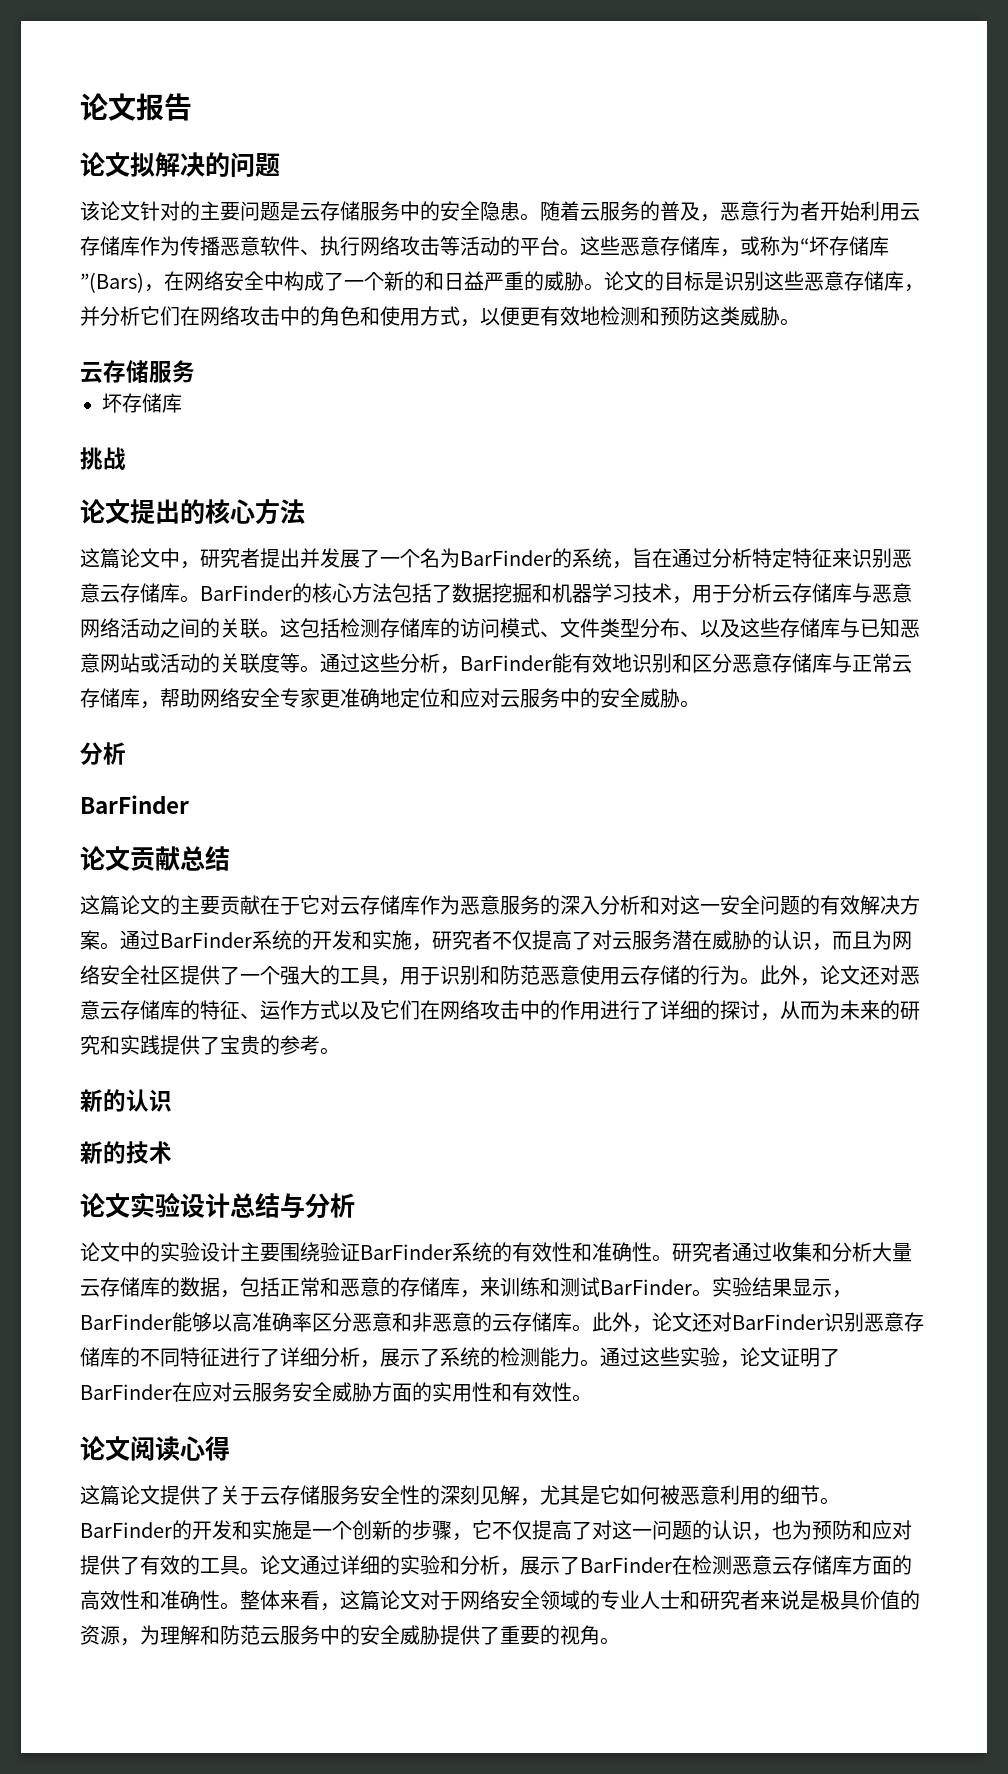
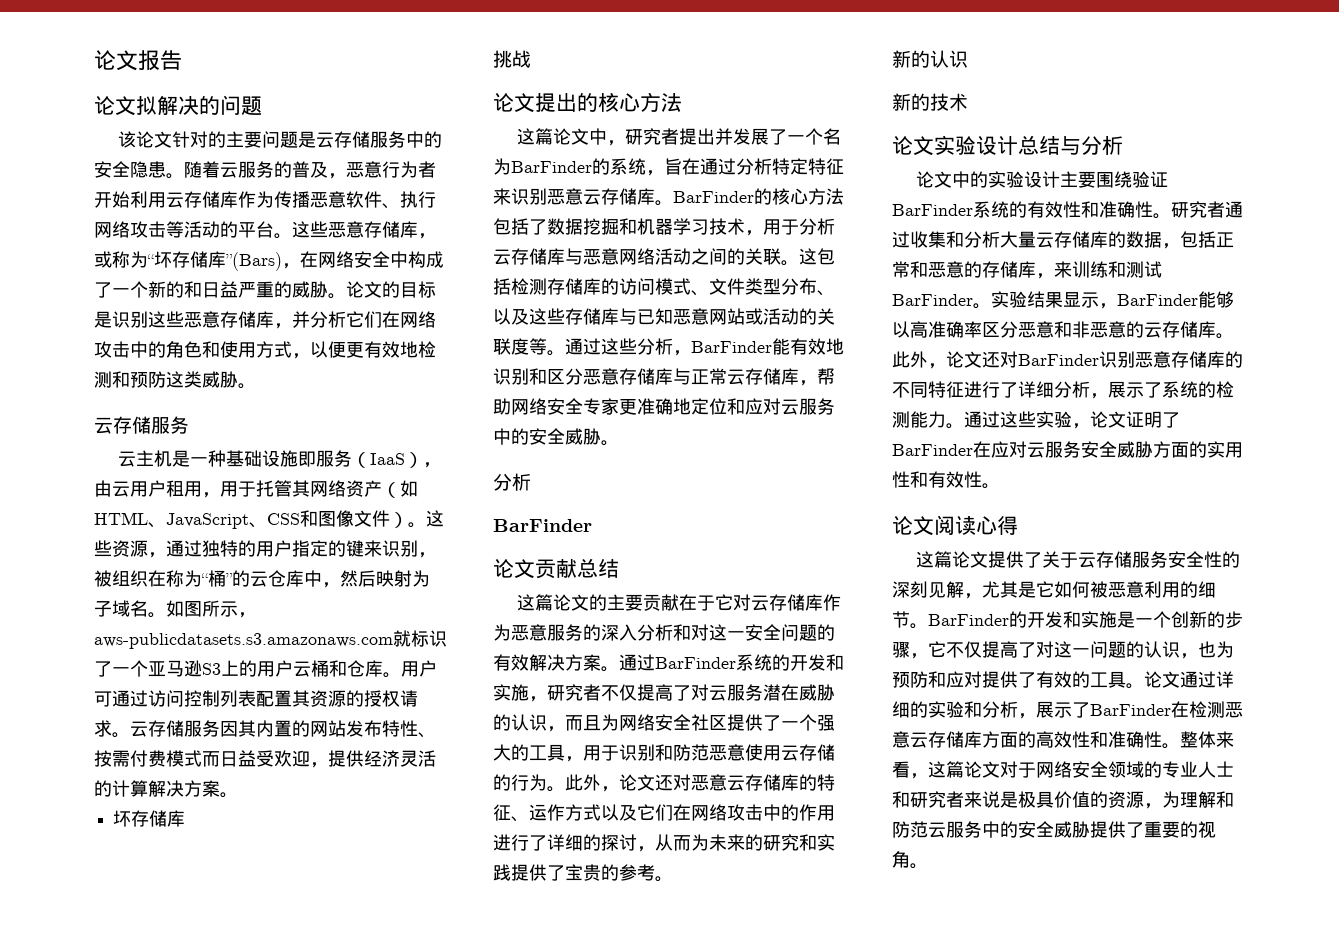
+ 云主机是一种基础设施即服务（IaaS），由云用户租用，用于托管其网络资产（如HTML、JavaScript、CSS和图像文件）。这些资源，通过独特的用户指定的键来识别，被组织在称为“桶”的云仓库中，然后映射为子域名。如图所示，aws-publicdatasets.s3.amazonaws.com就标识了一个亚马逊S3上的用户云桶和仓库。用户可通过访问控制列表配置其资源的授权请求。云存储服务因其内置的网站发布特性、按需付费模式而日益受欢迎，提供经济灵活的计算解决方案。

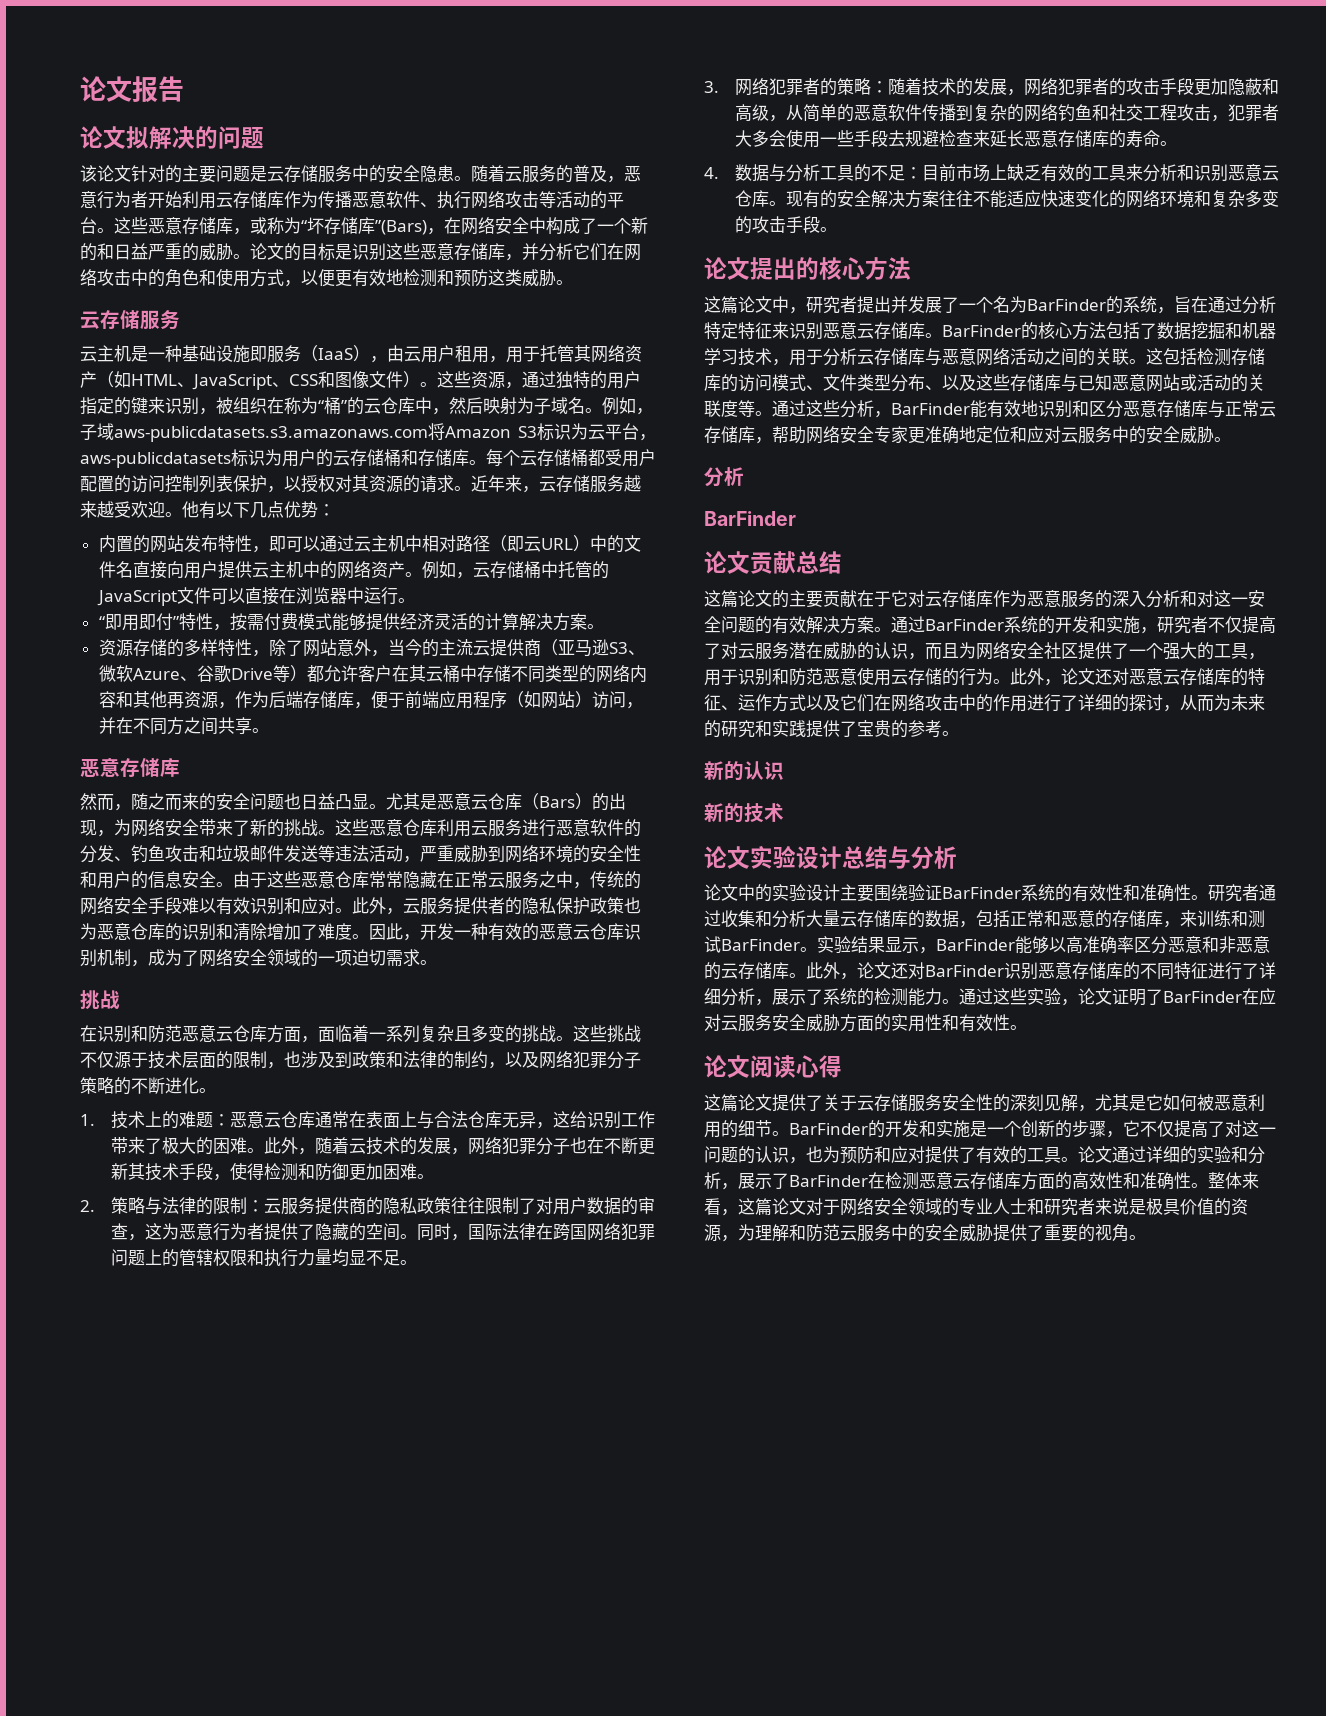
- 如图所示，aws-publicdatasets.s3.amazonaws.com就标识了一个亚马逊S3上的用户云桶和仓库。用户可通过访问控制列表配置其资源的授权请求。云存储服务因其内置的网站发布特性、按需付费模式而日益受欢迎，提供经济灵活的计算解决方案。
- 坏存储库
+ 例如，子域aws-publicdatasets.s3.amazonaws.com将Amazon S3标识为云平台，aws-publicdatasets标识为用户的云存储桶和存储库。每个云存储桶都受用户配置的访问控制列表保护，以授权对其资源的请求。近年来，云存储服务越来越受欢迎。他有以下几点优势：
+ 内置的网站发布特性，即可以通过云主机中相对路径（即云URL）中的文件名直接向用户提供云主机中的网络资产。例如，云存储桶中托管的JavaScript文件可以直接在浏览器中运行。
+ “即用即付”特性，按需付费模式能够提供经济灵活的计算解决方案。
+ 资源存储的多样特性，除了网站意外，当今的主流云提供商（亚马逊S3、微软Azure、谷歌Drive等）都允许客户在其云桶中存储不同类型的网络内容和其他再资源，作为后端存储库，便于前端应用程序（如网站）访问，并在不同方之间共享。
+ 恶意存储库
+ 然而，随之而来的安全问题也日益凸显。尤其是恶意云仓库（Bars）的出现，为网络安全带来了新的挑战。这些恶意仓库利用云服务进行恶意软件的分发、钓鱼攻击和垃圾邮件发送等违法活动，严重威胁到网络环境的安全性和用户的信息安全。由于这些恶意仓库常常隐藏在正常云服务之中，传统的网络安全手段难以有效识别和应对。此外，云服务提供者的隐私保护政策也为恶意仓库的识别和清除增加了难度。因此，开发一种有效的恶意云仓库识别机制，成为了网络安全领域的一项迫切需求。
  挑战
+ 在识别和防范恶意云仓库方面，面临着一系列复杂且多变的挑战。这些挑战不仅源于技术层面的限制，也涉及到政策和法律的制约，以及网络犯罪分子策略的不断进化。
+ 1.技术上的难题：恶意云仓库通常在表面上与合法仓库无异，这给识别工作带来了极大的困难。此外，随着云技术的发展，网络犯罪分子也在不断更新其技术手段，使得检测和防御更加困难。
+ 2.策略与法律的限制：云服务提供商的隐私政策往往限制了对用户数据的审查，这为恶意行为者提供了隐藏的空间。同时，国际法律在跨国网络犯罪问题上的管辖权限和执行力量均显不足。
+ 3.网络犯罪者的策略：随着技术的发展，网络犯罪者的攻击手段更加隐蔽和高级，从简单的恶意软件传播到复杂的网络钓鱼和社交工程攻击，犯罪者大多会使用一些手段去规避检查来延长恶意存储库的寿命。
+ 4.数据与分析工具的不足：目前市场上缺乏有效的工具来分析和识别恶意云仓库。现有的安全解决方案往往不能适应快速变化的网络环境和复杂多变的攻击手段。

